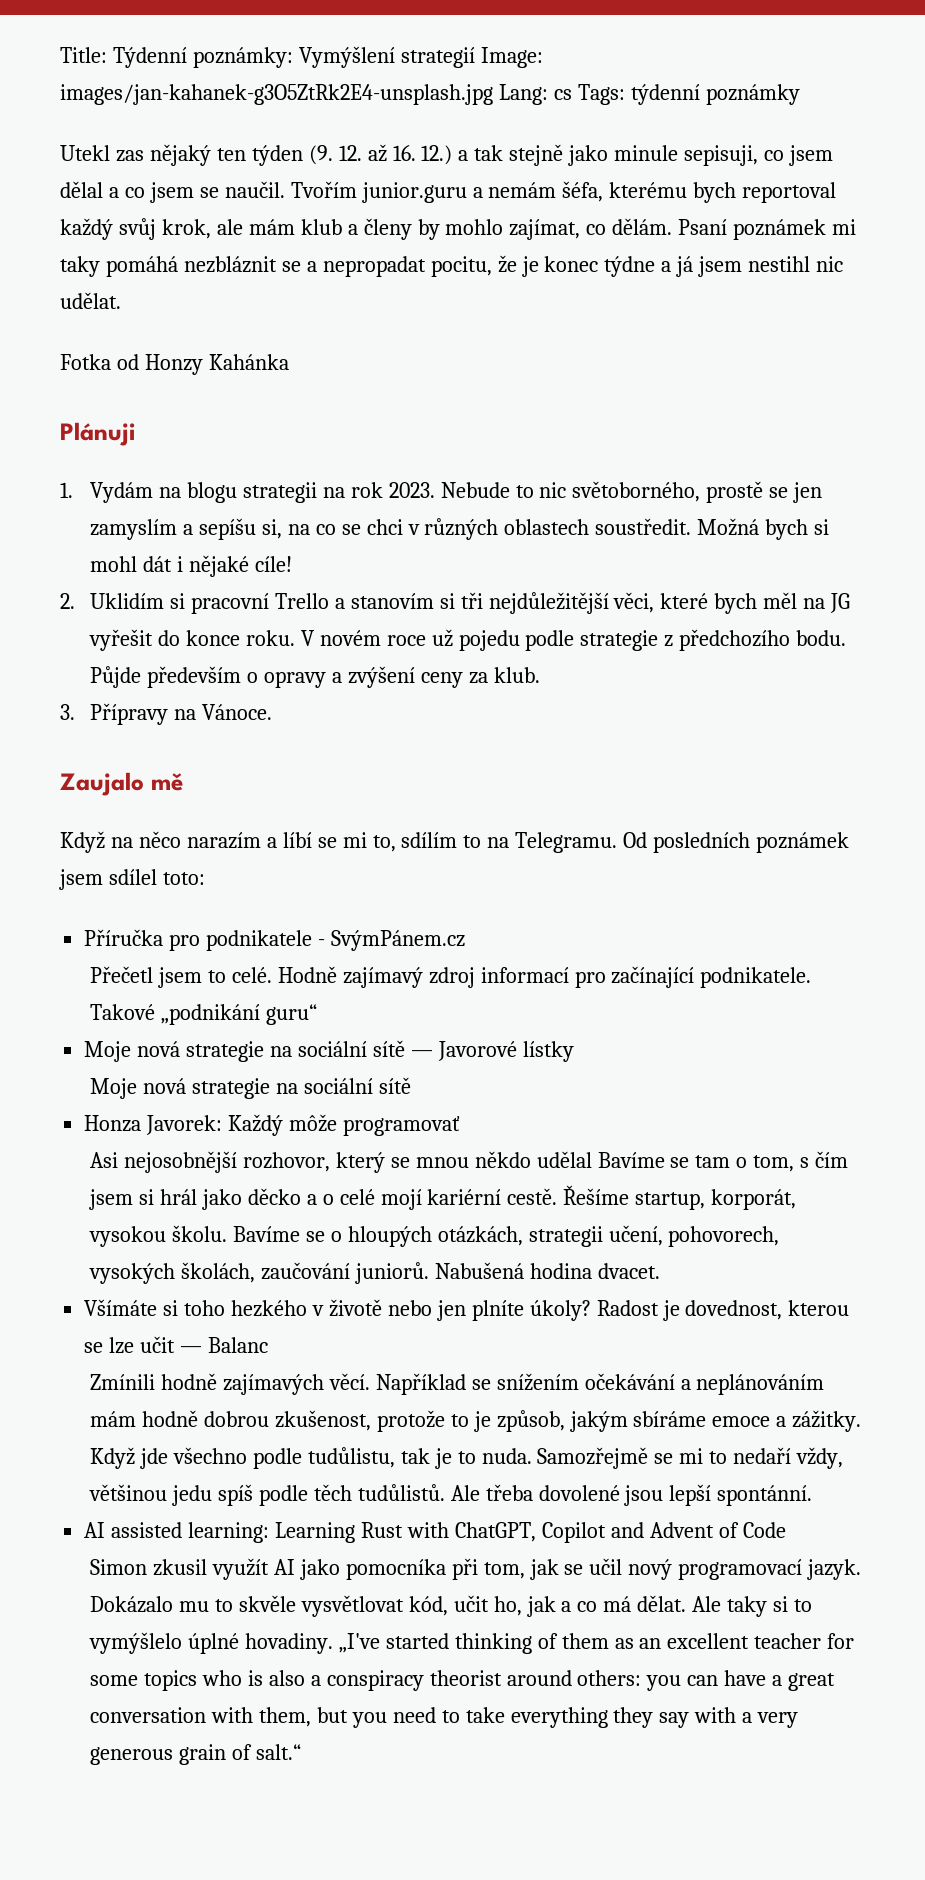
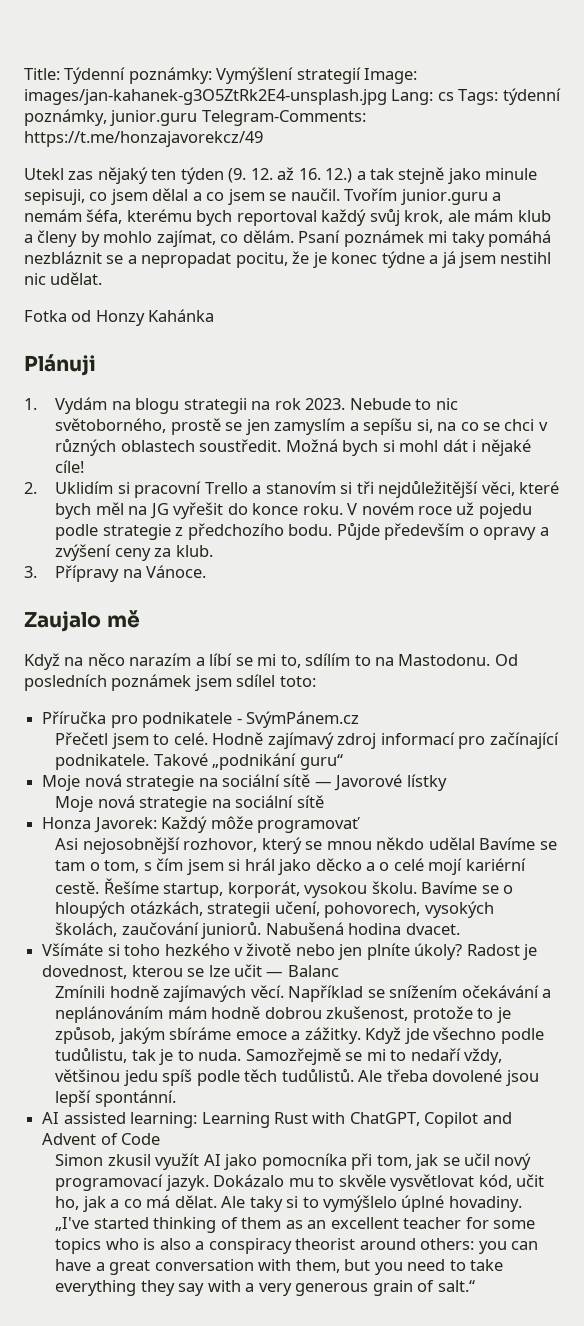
- Title: Týdenní poznámky: Vymýšlení strategií Image: images/jan-kahanek-g3O5ZtRk2E4-unsplash.jpg Lang: cs Tags: týdenní poznámky
+ Title: Týdenní poznámky: Vymýšlení strategií Image: images/jan-kahanek-g3O5ZtRk2E4-unsplash.jpg Lang: cs Tags: týdenní poznámky, junior.guru Telegram-Comments: https://t.me/honzajavorekcz/49
- Když na něco narazím a líbí se mi to, sdílím to na Telegramu.
+ Když na něco narazím a líbí se mi to, sdílím to na Mastodonu.

